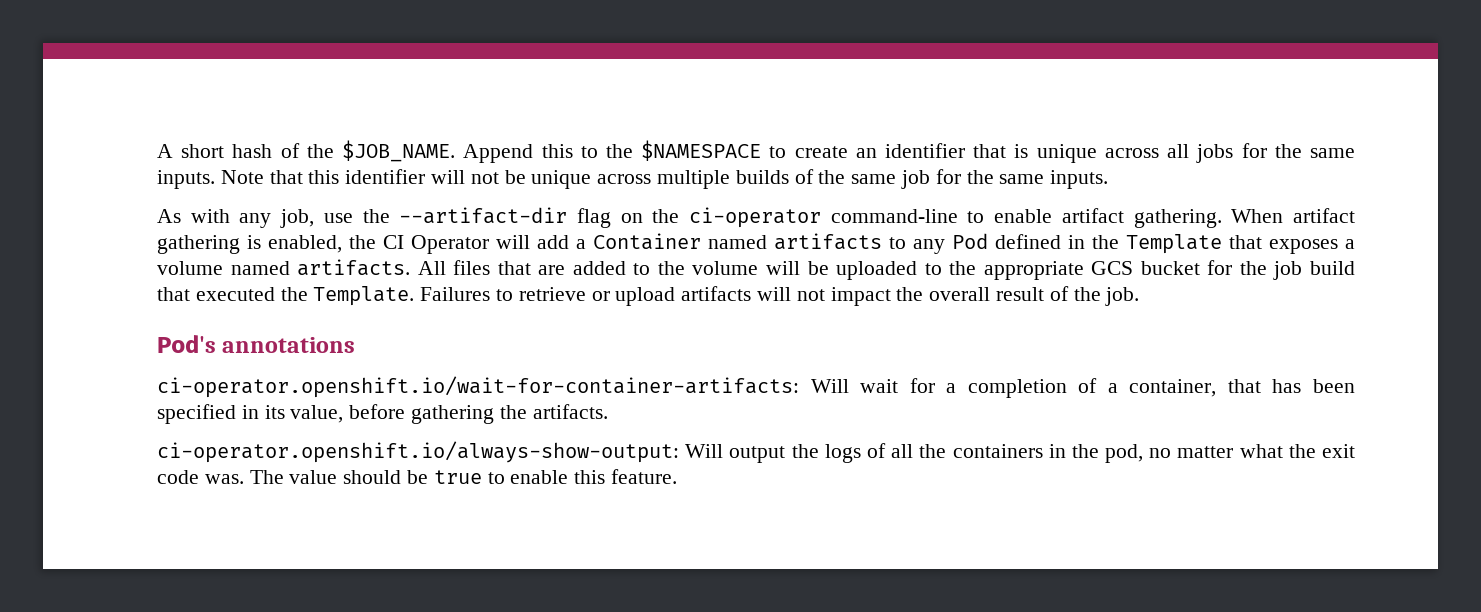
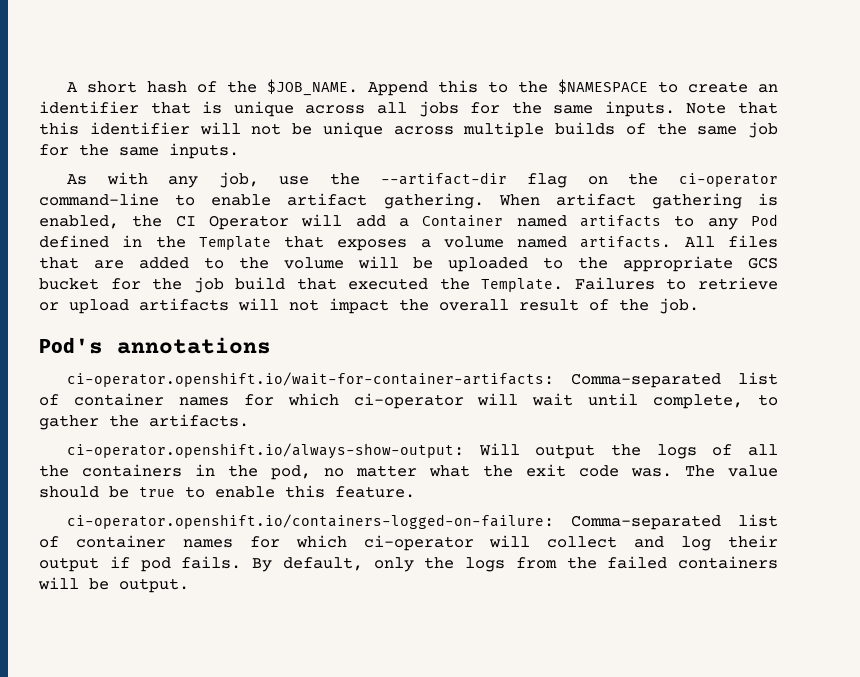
- ci-operator.openshift.io/wait-for-container-artifacts: Will wait for a completion of a container, that has been specified in its value, before gathering the artifacts.
+ ci-operator.openshift.io/wait-for-container-artifacts: Comma-separated list of container names for which ci-operator will wait until complete, to gather the artifacts.
+ ci-operator.openshift.io/containers-logged-on-failure: Comma-separated list of container names for which ci-operator will collect and log their output if pod fails. By default, only the logs from the failed containers will be output.

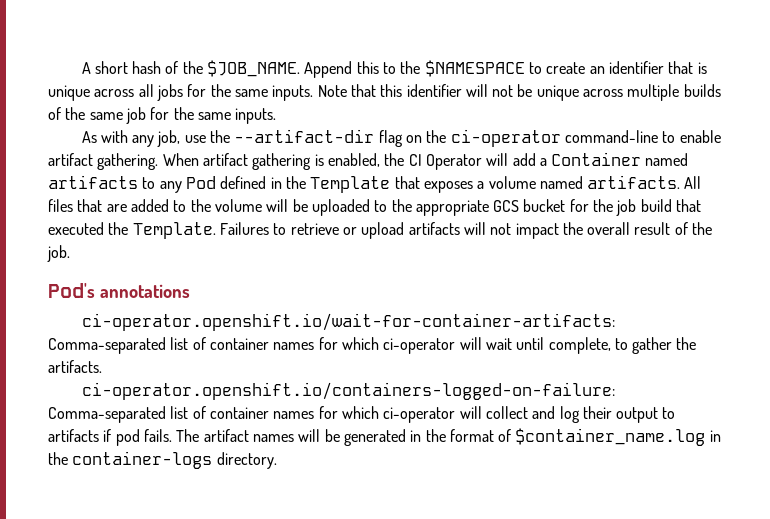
- ci-operator.openshift.io/always-show-output: Will output the logs of all the containers in the pod, no matter what the exit code was. The value should be true to enable this feature.
- ci-operator.openshift.io/containers-logged-on-failure: Comma-separated list of container names for which ci-operator will collect and log their output if pod fails.
+ ci-operator.openshift.io/containers-logged-on-failure: Comma-separated list of container names for which ci-operator will collect and log their output to artifacts if pod fails.
- By default, only the logs from the failed containers will be output.
+ The artifact names will be generated in the format of $container_name.log in the container-logs directory.

